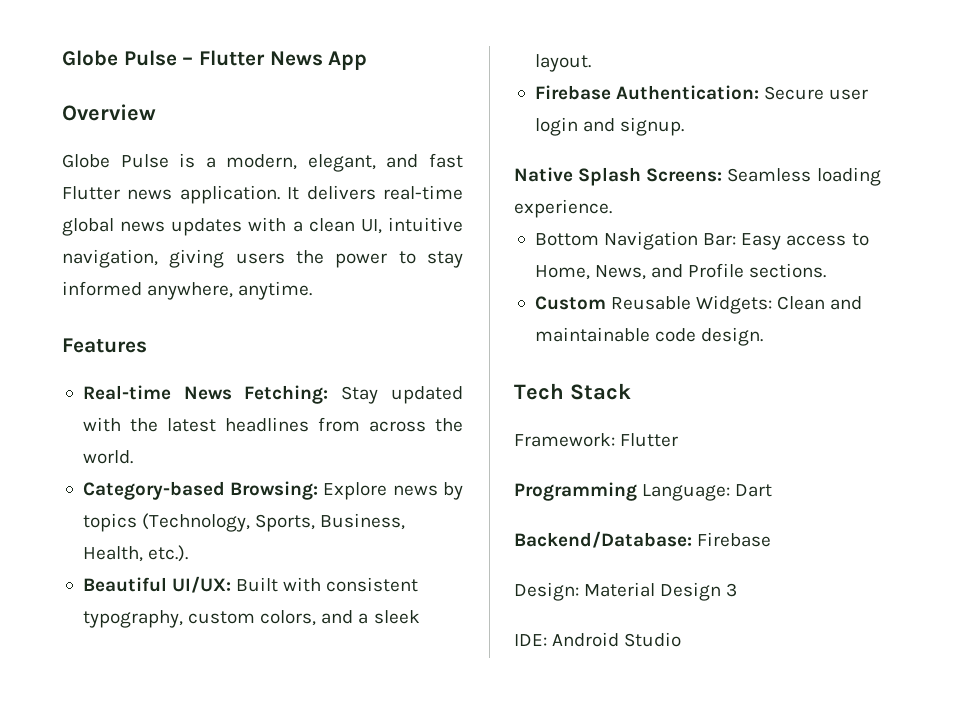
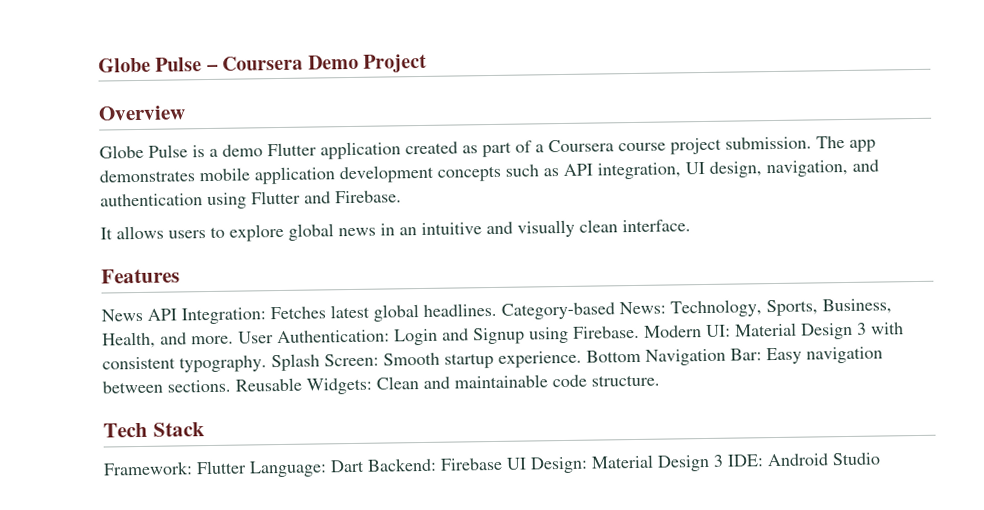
- Globe Pulse – Flutter News App
+ Globe Pulse – Coursera Demo Project
- Globe Pulse is a modern, elegant, and fast Flutter news application. It delivers real-time global news updates with a clean UI, intuitive navigation, giving users the power to stay informed anywhere, anytime.
+ Globe Pulse is a demo Flutter application created as part of a Coursera course project submission. The app demonstrates mobile application development concepts such as API integration, UI design, navigation, and authentication using Flutter and Firebase.
+ It allows users to explore global news in an intuitive and visually clean interface.
  Features
- Real-time News Fetching: Stay updated with the latest headlines from across the world.
- Category-based Browsing: Explore news by topics (Technology, Sports, Business, Health, etc.).
- Beautiful UI/UX: Built with consistent typography, custom colors, and a sleek layout.
- Firebase Authentication: Secure user login and signup.
- Native Splash Screens: Seamless loading experience.
- Bottom Navigation Bar: Easy access to Home, News, and Profile sections.
- Custom Reusable Widgets: Clean and maintainable code design.
+ News API Integration: Fetches latest global headlines. Category-based News: Technology, Sports, Business, Health, and more. User Authentication: Login and Signup using Firebase. Modern UI: Material Design 3 with consistent typography. Splash Screen: Smooth startup experience. Bottom Navigation Bar: Easy navigation between sections. Reusable Widgets: Clean and maintainable code structure.
- Framework: Flutter
- Programming Language: Dart
- Backend/Database: Firebase
- Design: Material Design 3
- IDE: Android Studio
+ Framework: Flutter Language: Dart Backend: Firebase UI Design: Material Design 3 IDE: Android Studio

